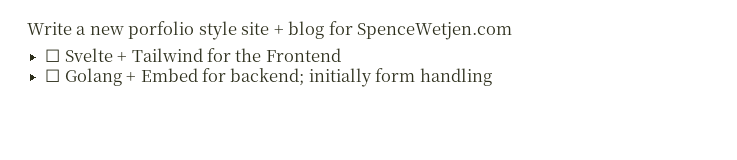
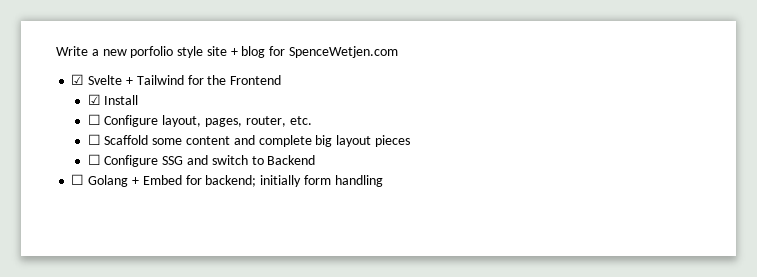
- ☐ Svelte + Tailwind for the Frontend
+ ☑ Svelte + Tailwind for the Frontend
+ ☑ Install
+ ☐ Configure layout, pages, router, etc.
+ ☐ Scaffold some content and complete big layout pieces
+ ☐ Configure SSG and switch to Backend

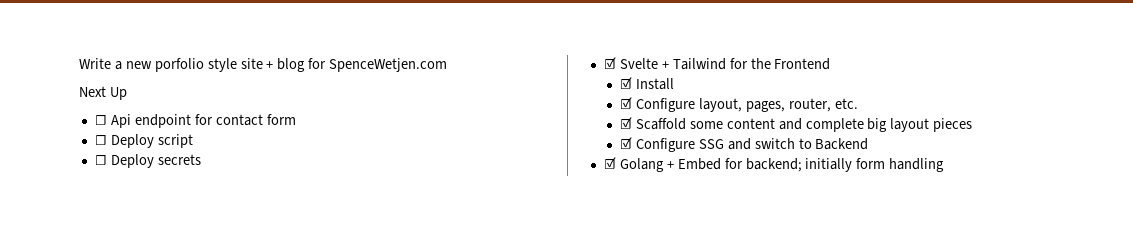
+ Next Up
+ ☐ Api endpoint for contact form
+ ☐ Deploy script
+ ☐ Deploy secrets
- ☐ Configure layout, pages, router, etc.
+ ☑ Configure layout, pages, router, etc.
- ☐ Scaffold some content and complete big layout pieces
+ ☑ Scaffold some content and complete big layout pieces
- ☐ Configure SSG and switch to Backend
+ ☑ Configure SSG and switch to Backend
- ☐ Golang + Embed for backend; initially form handling
+ ☑ Golang + Embed for backend; initially form handling

